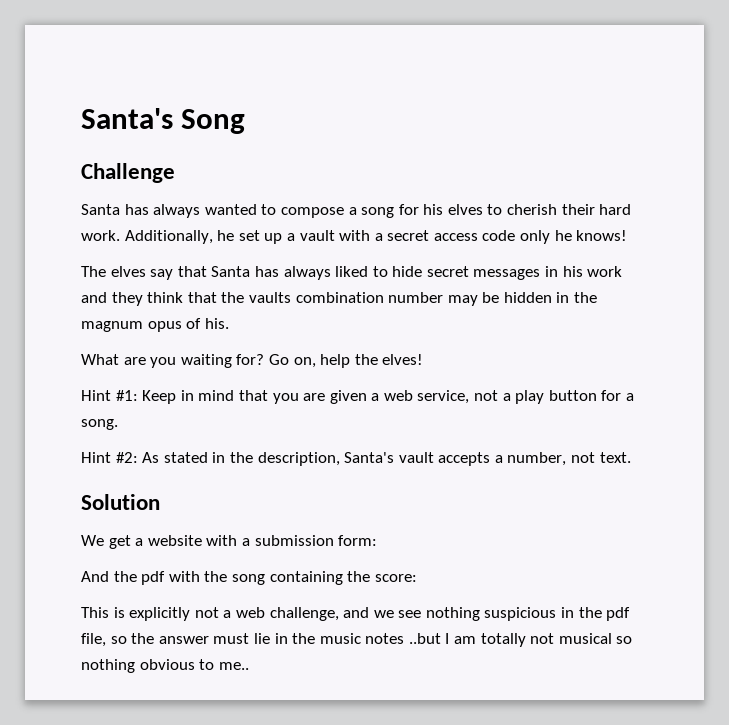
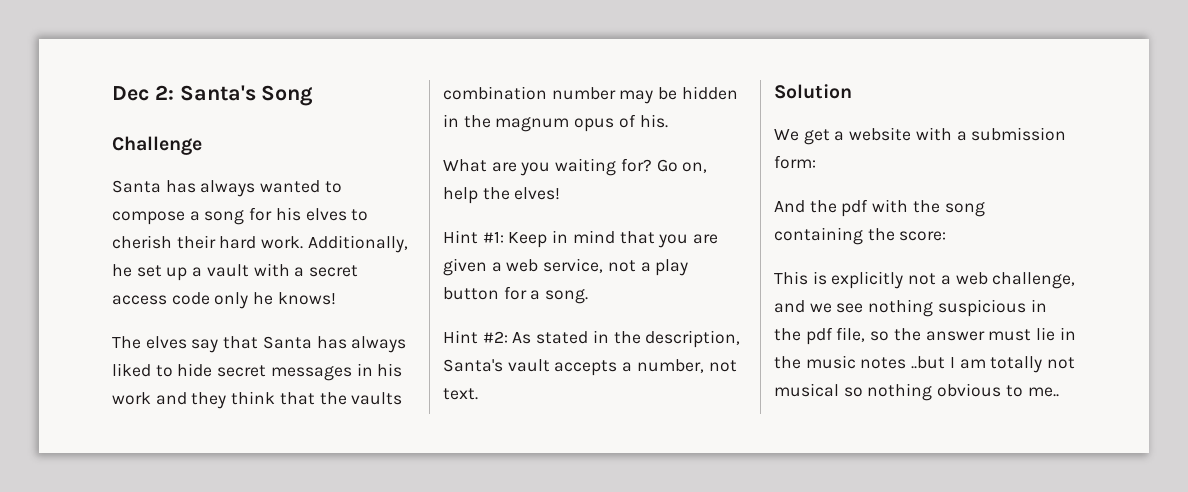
- Santa's Song
+ Dec 2: Santa's Song

